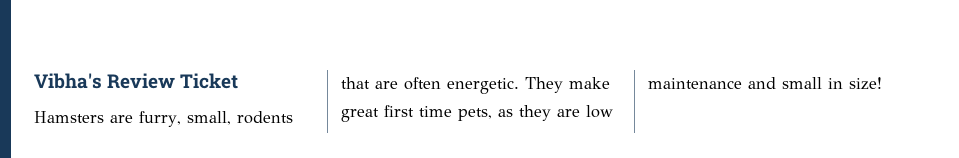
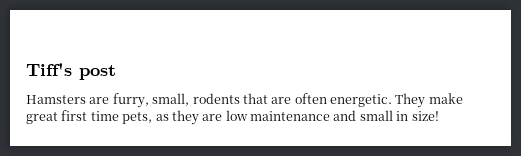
- Vibha's Review Ticket
+ Tiff's post

